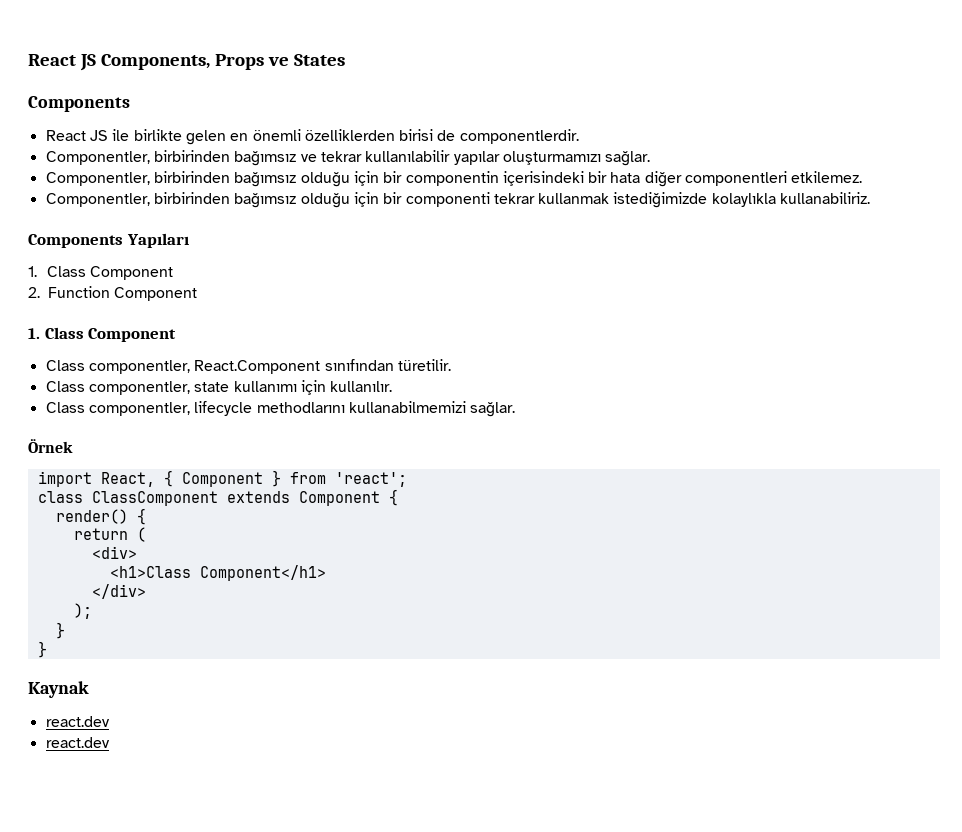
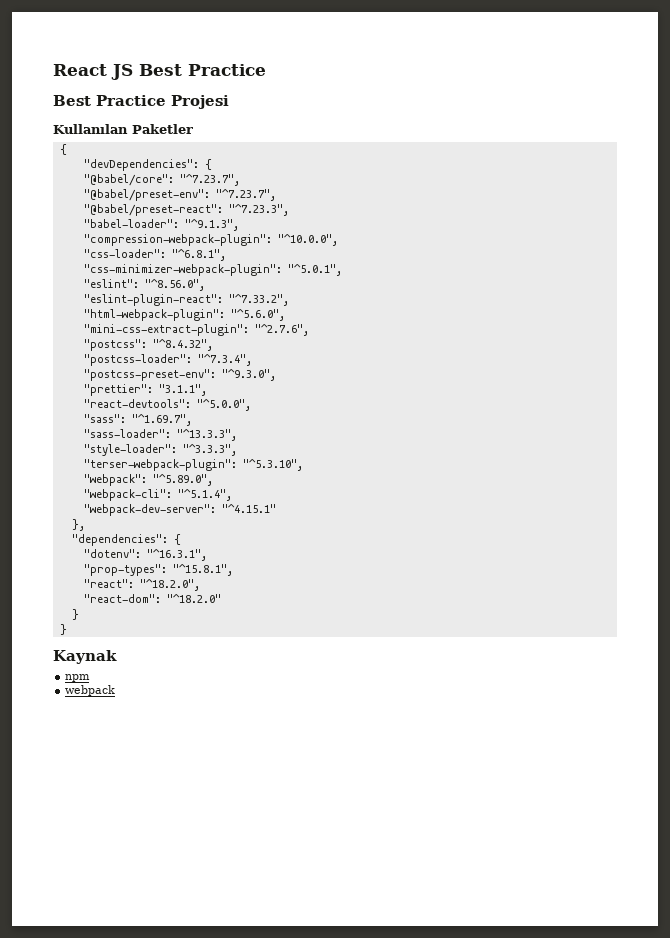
- React JS Components, Props ve States
- Components
- React JS ile birlikte gelen en önemli özelliklerden birisi de componentlerdir.
- Componentler, birbirinden bağımsız ve tekrar kullanılabilir yapılar oluşturmamızı sağlar.
- Componentler, birbirinden bağımsız olduğu için bir componentin içerisindeki bir hata diğer componentleri etkilemez.
- Componentler, birbirinden bağımsız olduğu için bir componenti tekrar kullanmak istediğimizde kolaylıkla kullanabiliriz.
- Components Yapıları
- 1. Class Component
- 2. Function Component
- 1. Class Component
- Class componentler, React.Component sınıfından türetilir.
- Class componentler, state kullanımı için kullanılır.
- Class componentler, lifecycle methodlarını kullanabilmemizi sağlar.
- Örnek
- import React, { Component } from 'react';
- class ClassComponent extends Component {
- render() {
- return (
- <div>
- <h1>Class Component</h1>
- </div>
- );
+ React JS Best Practice
+ Best Practice Projesi
+ Kullanılan Paketler
+ {
+ "devDependencies": {
+ "@babel/core": "^7.23.7",
+ "@babel/preset-env": "^7.23.7",
+ "@babel/preset-react": "^7.23.3",
+ "babel-loader": "^9.1.3",
+ "compression-webpack-plugin": "^10.0.0",
+ "css-loader": "^6.8.1",
+ "css-minimizer-webpack-plugin": "^5.0.1",
+ "eslint": "^8.56.0",
+ "eslint-plugin-react": "^7.33.2",
+ "html-webpack-plugin": "^5.6.0",
+ "mini-css-extract-plugin": "^2.7.6",
+ "postcss": "^8.4.32",
+ "postcss-loader": "^7.3.4",
+ "postcss-preset-env": "^9.3.0",
+ "prettier": "3.1.1",
+ "react-devtools": "^5.0.0",
+ "sass": "^1.69.7",
+ "sass-loader": "^13.3.3",
+ "style-loader": "^3.3.3",
+ "terser-webpack-plugin": "^5.3.10",
+ "webpack": "^5.89.0",
+ "webpack-cli": "^5.1.4",
+ "webpack-dev-server": "^4.15.1"
+ },
+ "dependencies": {
+ "dotenv": "^16.3.1",
+ "prop-types": "^15.8.1",
+ "react": "^18.2.0",
+ "react-dom": "^18.2.0"
  Kaynak
- react.dev
- react.dev
+ npm
+ webpack

